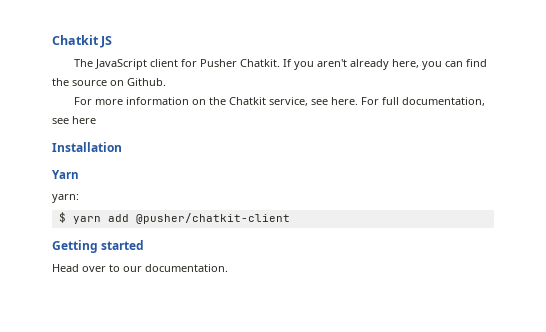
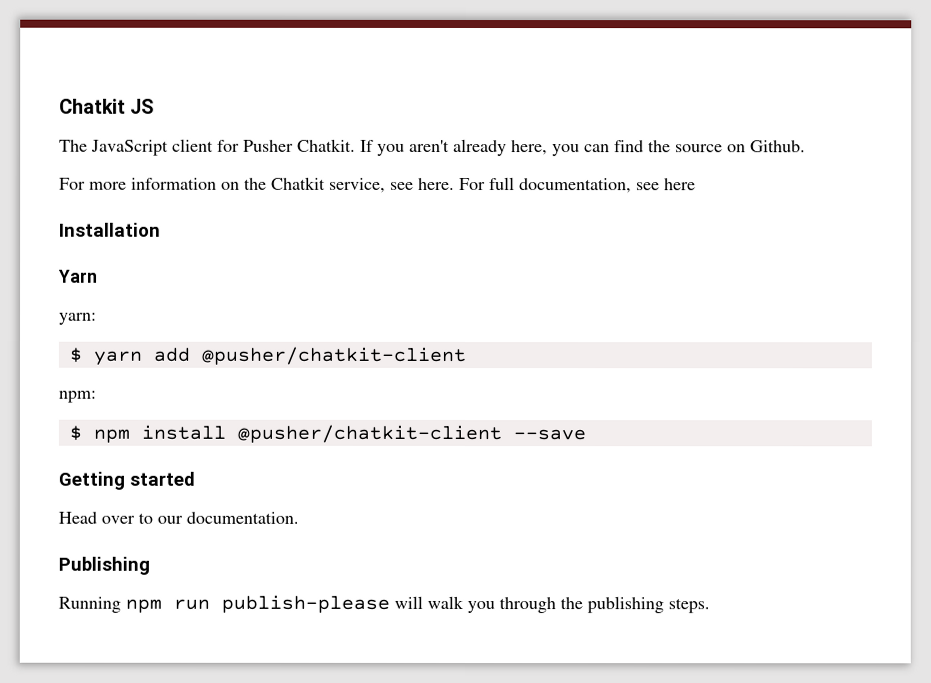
+ npm:
+ $ npm install @pusher/chatkit-client --save
+ Publishing
+ Running npm run publish-please will walk you through the publishing steps.

